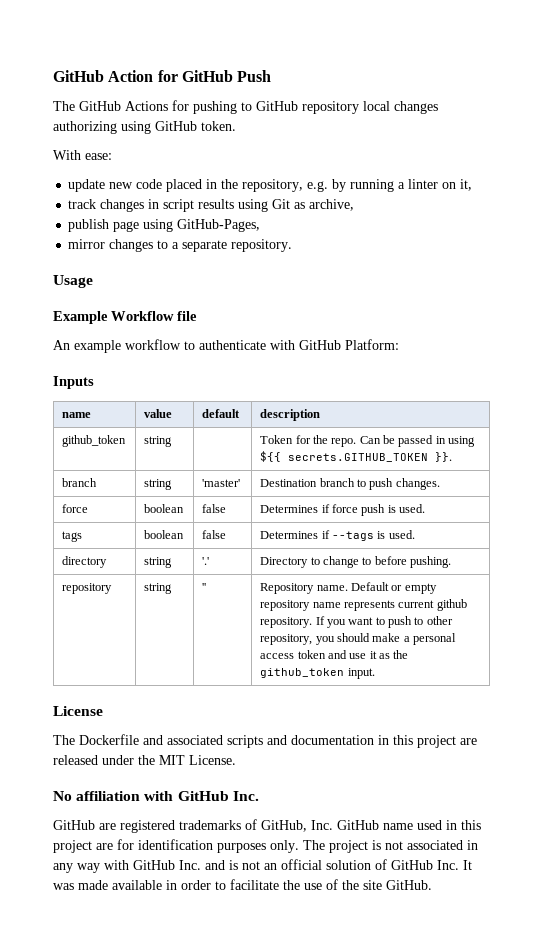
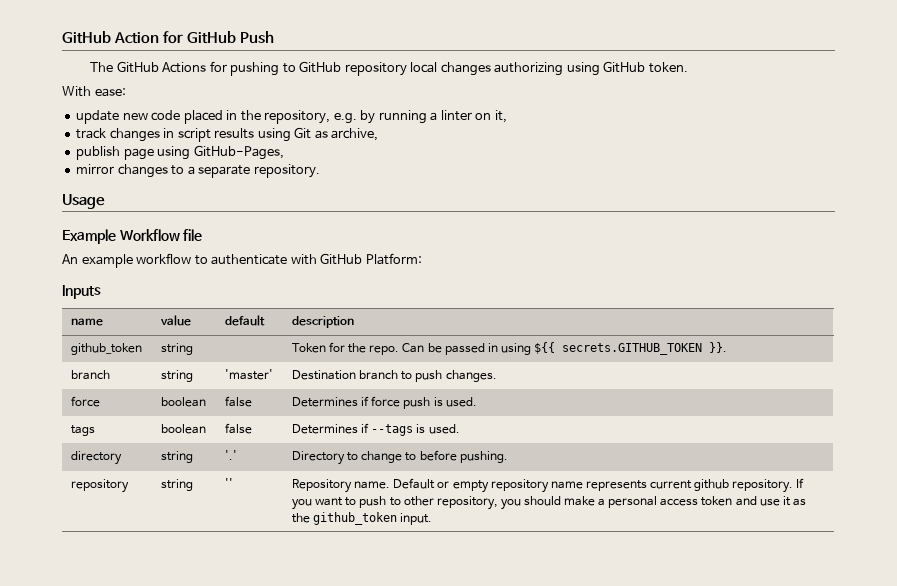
- License
- The Dockerfile and associated scripts and documentation in this project are released under the MIT License.
- No affiliation with GitHub Inc.
- GitHub are registered trademarks of GitHub, Inc. GitHub name used in this project are for identification purposes only. The project is not associated in any way with GitHub Inc. and is not an official solution of GitHub Inc. It was made available in order to facilitate the use of the site GitHub.

